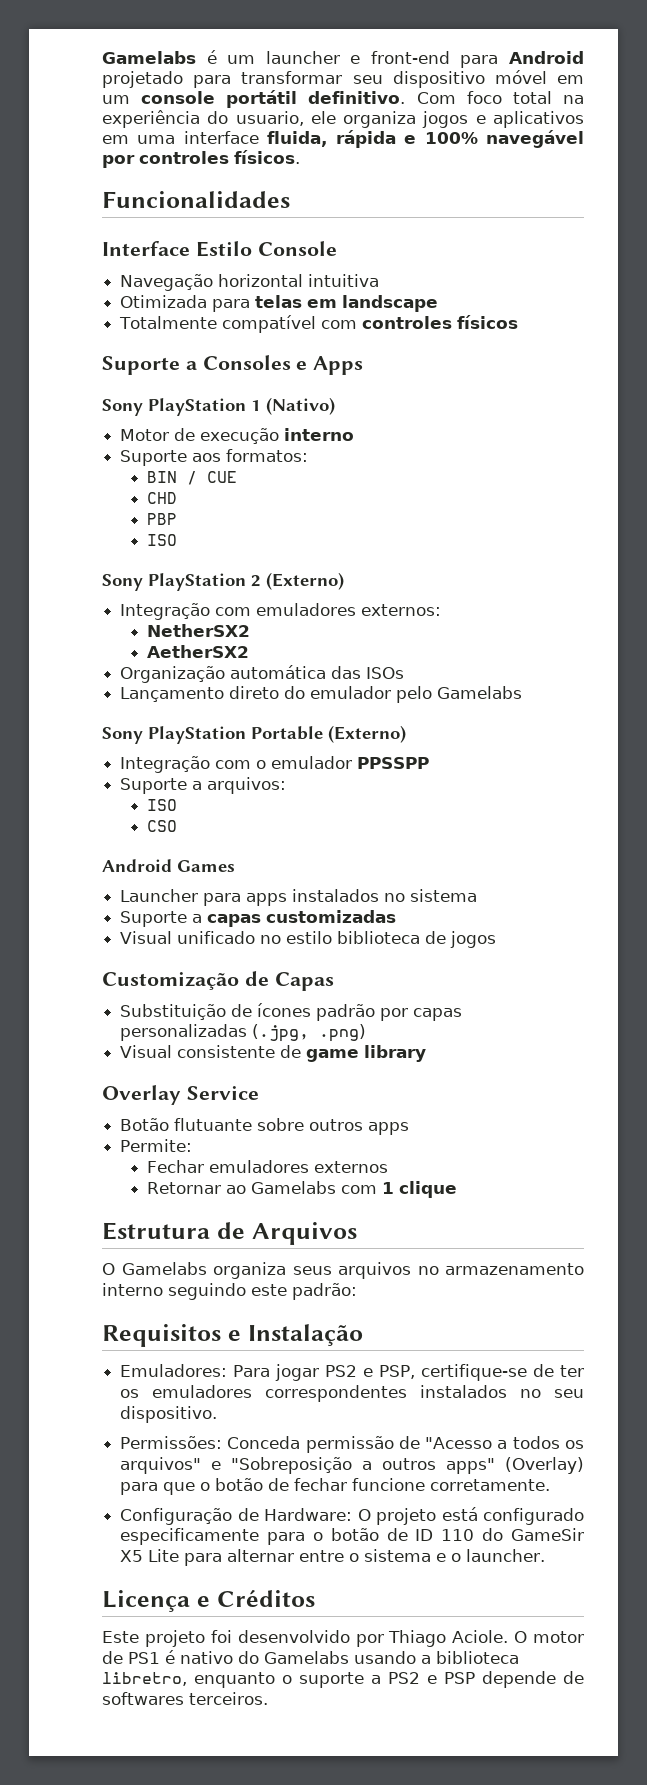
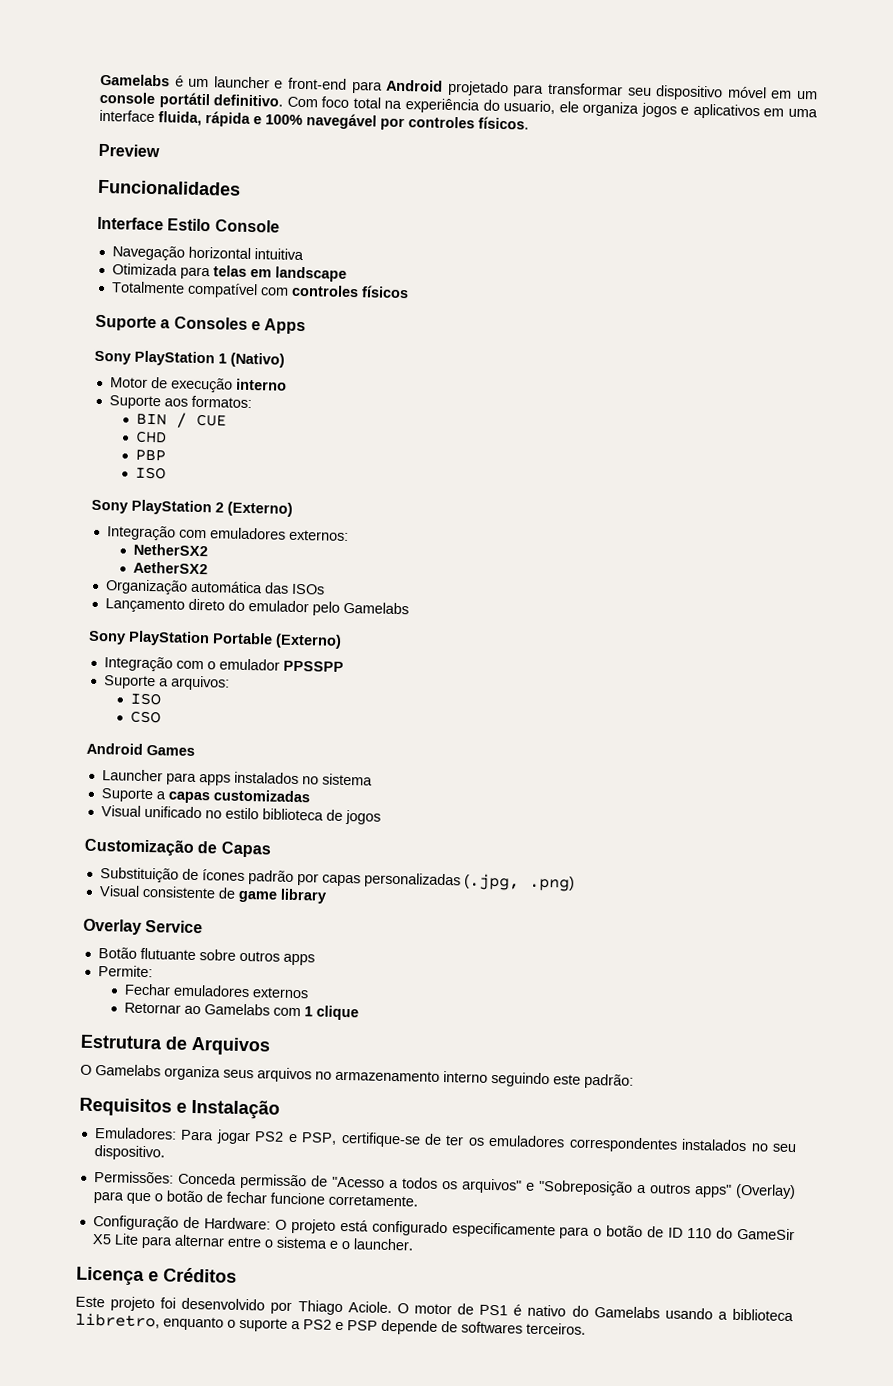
+ Preview

